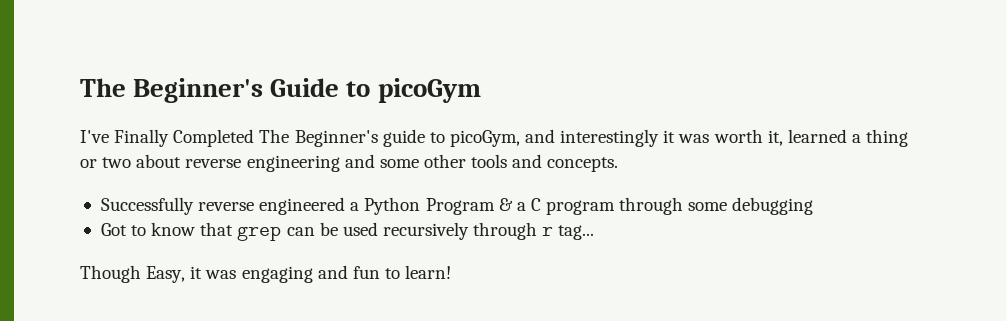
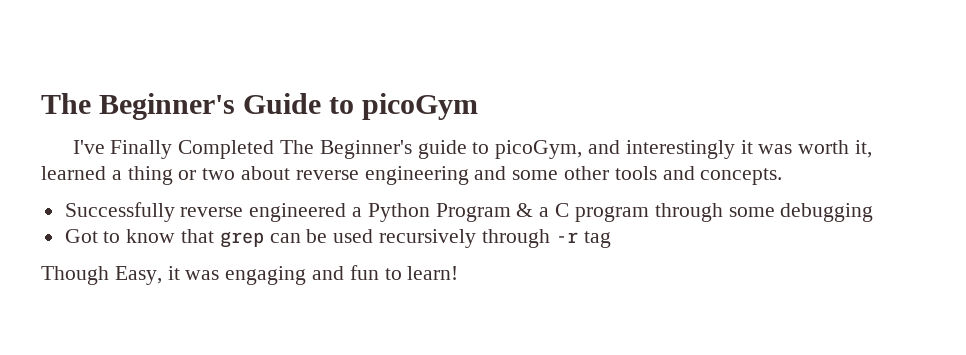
- Got to know that grep can be used recursively through r tag...
+ Got to know that grep can be used recursively through -r tag

